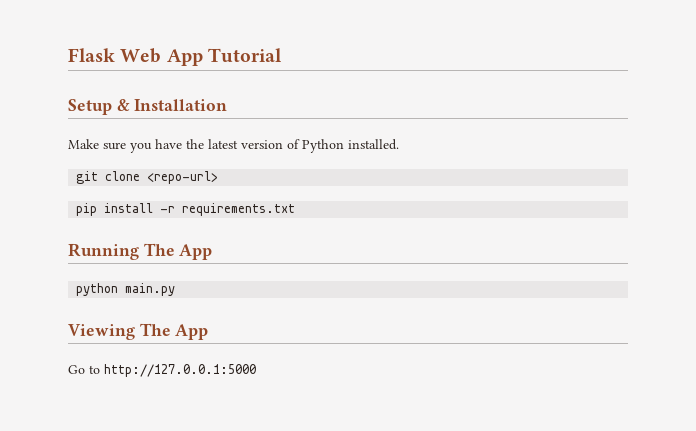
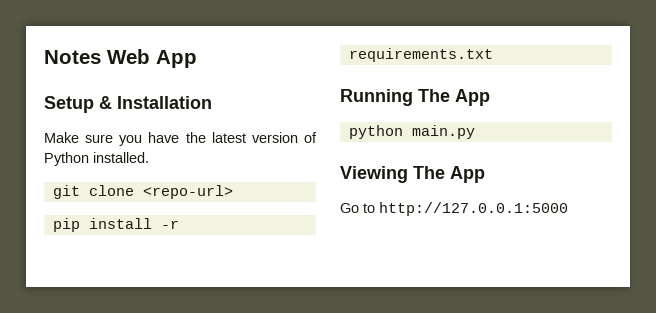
- Flask Web App Tutorial
+ Notes Web App

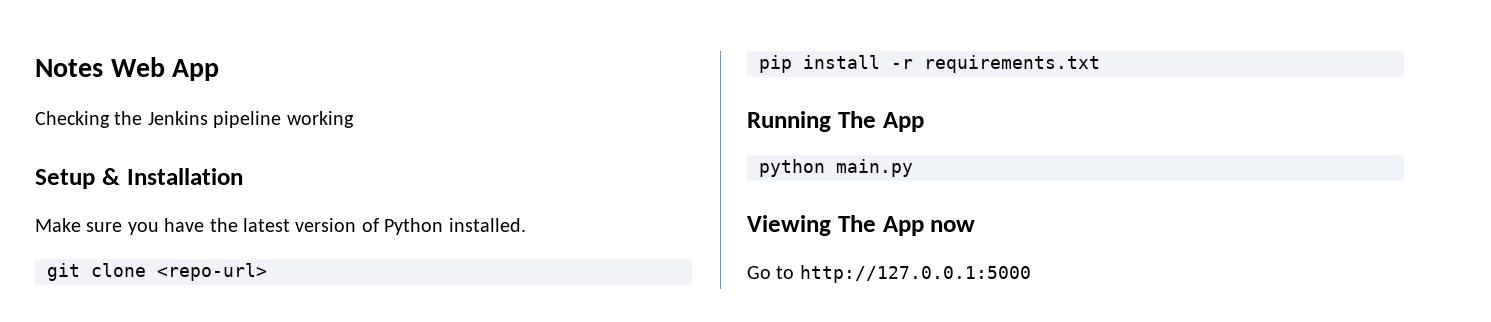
+ Checking the Jenkins pipeline working
- Viewing The App
+ Viewing The App now

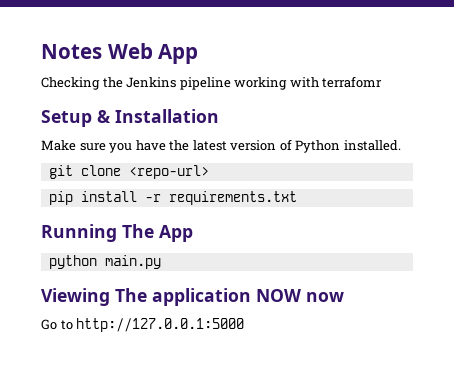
- Checking the Jenkins pipeline working
+ Checking the Jenkins pipeline working with terrafomr
- Viewing The App now
+ Viewing The application NOW now

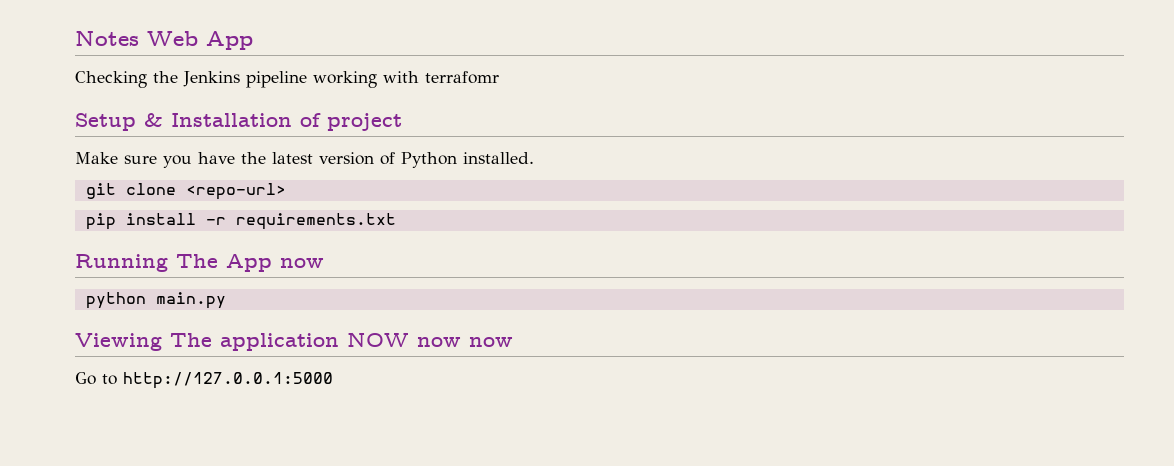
- Setup & Installation
+ Setup & Installation of project
- Running The App
+ Running The App now
- Viewing The application NOW now
+ Viewing The application NOW now now

